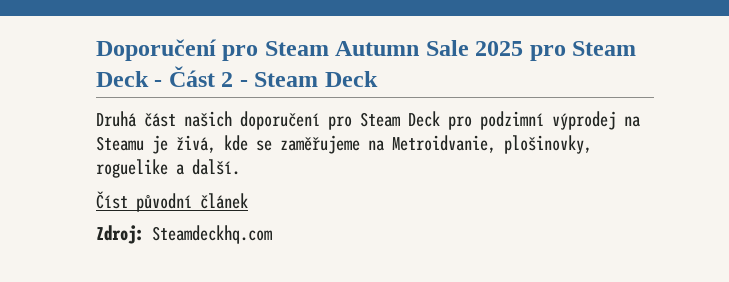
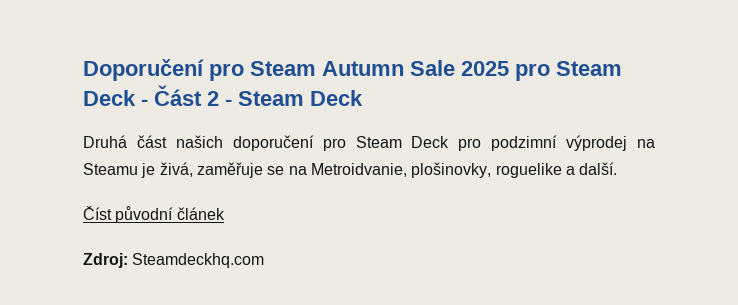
- Druhá část našich doporučení pro Steam Deck pro podzimní výprodej na Steamu je živá, kde se zaměřujeme na Metroidvanie, plošinovky, roguelike a další.
+ Druhá část našich doporučení pro Steam Deck pro podzimní výprodej na Steamu je živá, zaměřuje se na Metroidvanie, plošinovky, roguelike a další.

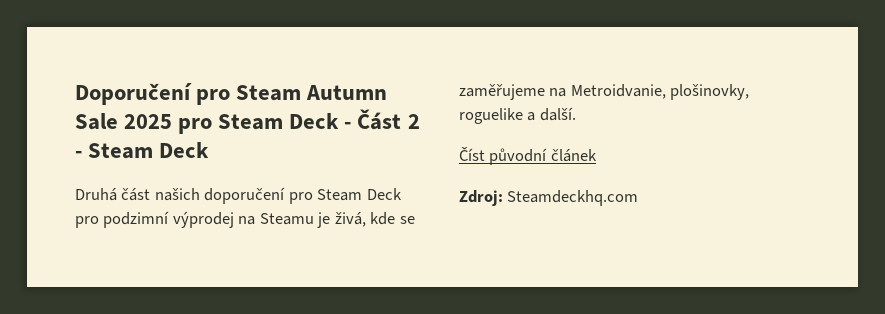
- Druhá část našich doporučení pro Steam Deck pro podzimní výprodej na Steamu je živá, zaměřuje se na Metroidvanie, plošinovky, roguelike a další.
+ Druhá část našich doporučení pro Steam Deck pro podzimní výprodej na Steamu je živá, kde se zaměřujeme na Metroidvanie, plošinovky, roguelike a další.

